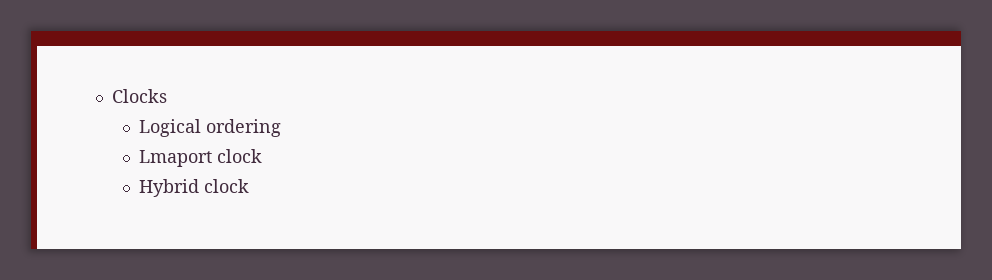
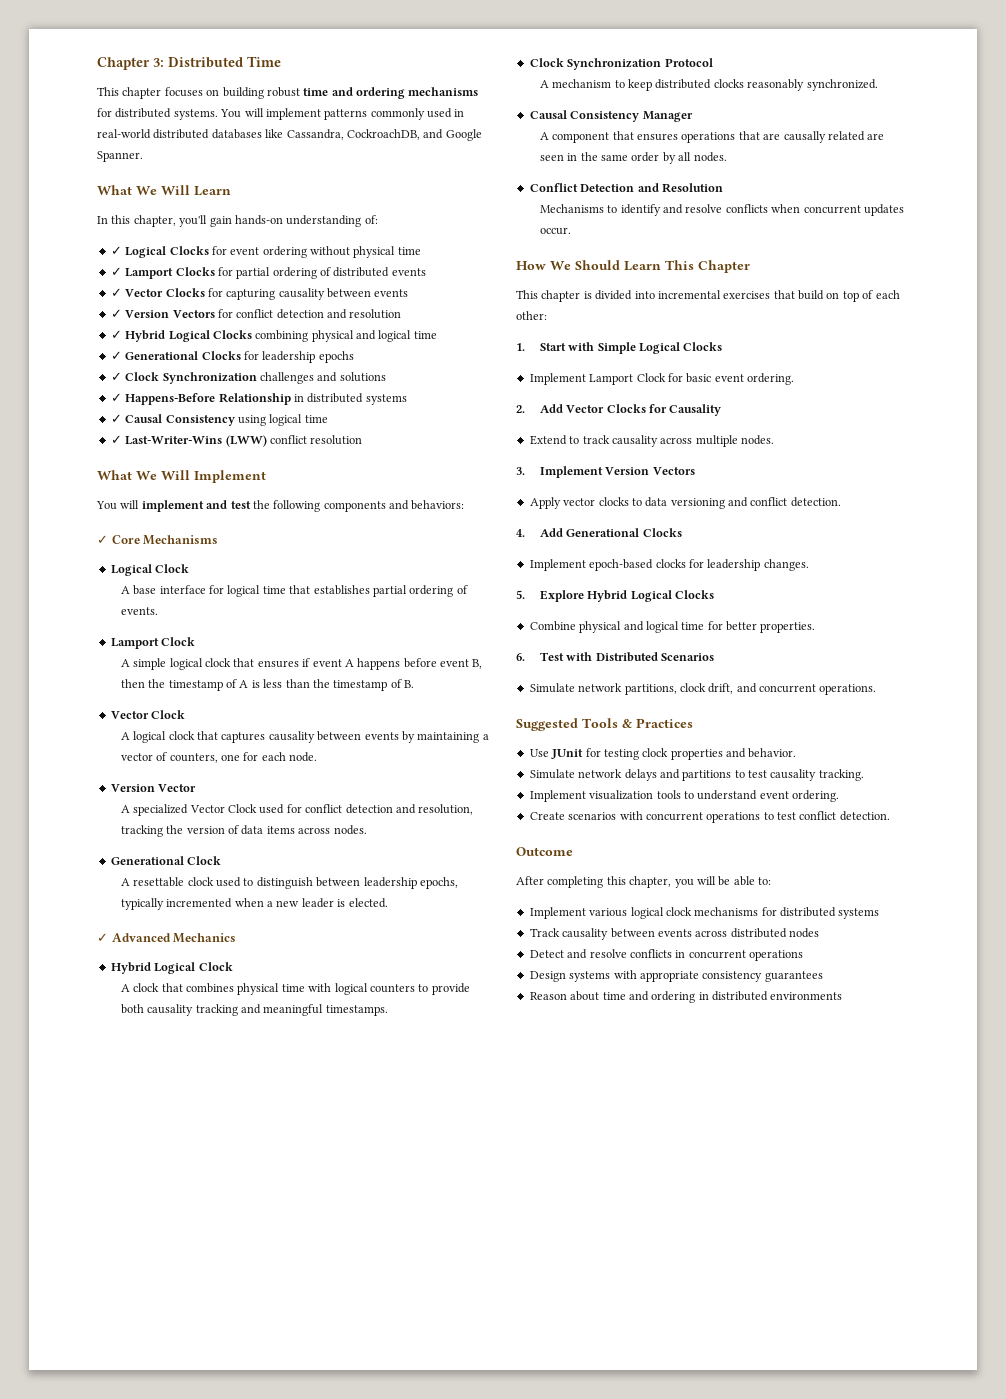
- Clocks
- Logical ordering
- Lmaport clock
- Hybrid clock
+ Chapter 3: Distributed Time
+ This chapter focuses on building robust time and ordering mechanisms for distributed systems. You will implement patterns commonly used in real-world distributed databases like Cassandra, CockroachDB, and Google Spanner.
+ What We Will Learn
+ In this chapter, you'll gain hands-on understanding of:
+ ✓ Logical Clocks for event ordering without physical time
+ ✓ Lamport Clocks for partial ordering of distributed events
+ ✓ Vector Clocks for capturing causality between events
+ ✓ Version Vectors for conflict detection and resolution
+ ✓ Hybrid Logical Clocks combining physical and logical time
+ ✓ Generational Clocks for leadership epochs
+ ✓ Clock Synchronization challenges and solutions
+ ✓ Happens-Before Relationship in distributed systems
+ ✓ Causal Consistency using logical time
+ ✓ Last-Writer-Wins (LWW) conflict resolution
+ What We Will Implement
+ You will implement and test the following components and behaviors:
+ ✓ Core Mechanisms
+ Logical Clock
+ A base interface for logical time that establishes partial ordering of events.
+ Lamport Clock
+ A simple logical clock that ensures if event A happens before event B, then the timestamp of A is less than the timestamp of B.
+ Vector Clock
+ A logical clock that captures causality between events by maintaining a vector of counters, one for each node.
+ Version Vector
+ A specialized Vector Clock used for conflict detection and resolution, tracking the version of data items across nodes.
+ Generational Clock
+ A resettable clock used to distinguish between leadership epochs, typically incremented when a new leader is elected.
+ ✓ Advanced Mechanics
+ Hybrid Logical Clock
+ A clock that combines physical time with logical counters to provide both causality tracking and meaningful timestamps.
+ Clock Synchronization Protocol
+ A mechanism to keep distributed clocks reasonably synchronized.
+ Causal Consistency Manager
+ A component that ensures operations that are causally related are seen in the same order by all nodes.
+ Conflict Detection and Resolution
+ Mechanisms to identify and resolve conflicts when concurrent updates occur.
+ How We Should Learn This Chapter
+ This chapter is divided into incremental exercises that build on top of each other:
+ 1. Start with Simple Logical Clocks
+ Implement Lamport Clock for basic event ordering.
+ 2. Add Vector Clocks for Causality
+ Extend to track causality across multiple nodes.
+ 3. Implement Version Vectors
+ Apply vector clocks to data versioning and conflict detection.
+ 4. Add Generational Clocks
+ Implement epoch-based clocks for leadership changes.
+ 5. Explore Hybrid Logical Clocks
+ Combine physical and logical time for better properties.
+ 6. Test with Distributed Scenarios
+ Simulate network partitions, clock drift, and concurrent operations.
+ Suggested Tools & Practices
+ Use JUnit for testing clock properties and behavior.
+ Simulate network delays and partitions to test causality tracking.
+ Implement visualization tools to understand event ordering.
+ Create scenarios with concurrent operations to test conflict detection.
+ Outcome
+ After completing this chapter, you will be able to:
+ Implement various logical clock mechanisms for distributed systems
+ Track causality between events across distributed nodes
+ Detect and resolve conflicts in concurrent operations
+ Design systems with appropriate consistency guarantees
+ Reason about time and ordering in distributed environments

